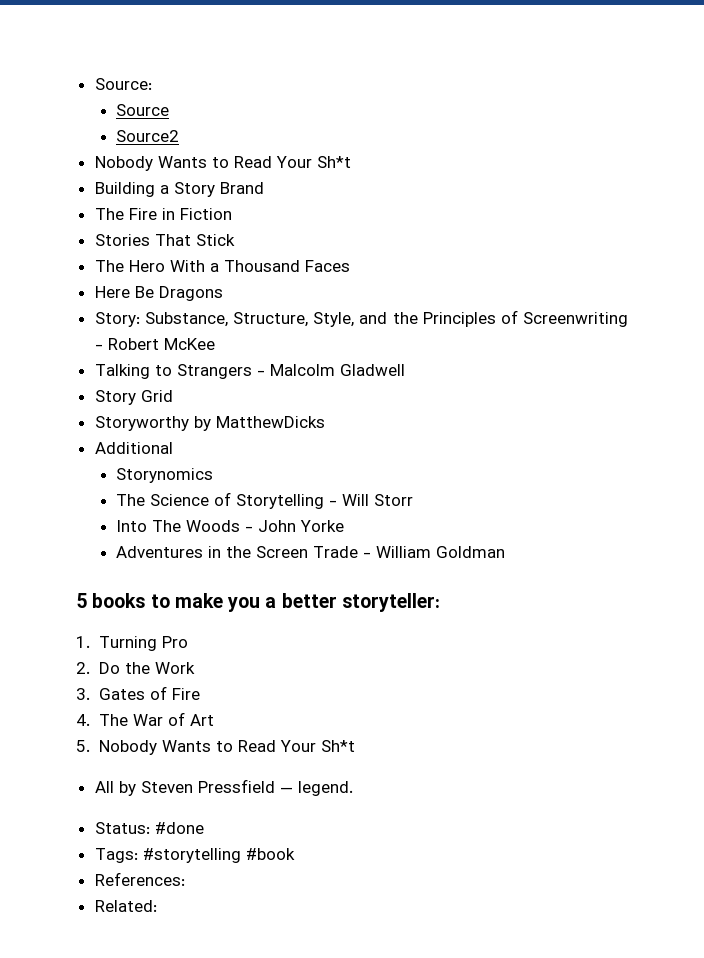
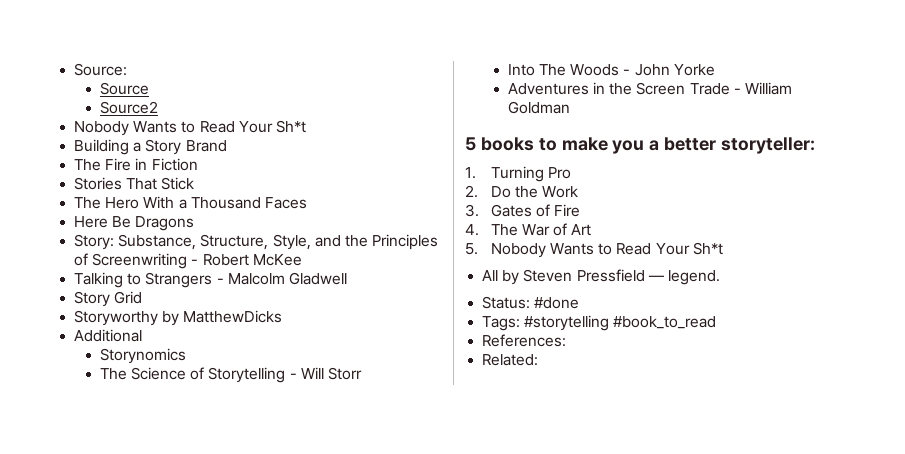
- Tags: #storytelling #book
+ Tags: #storytelling #book_to_read

